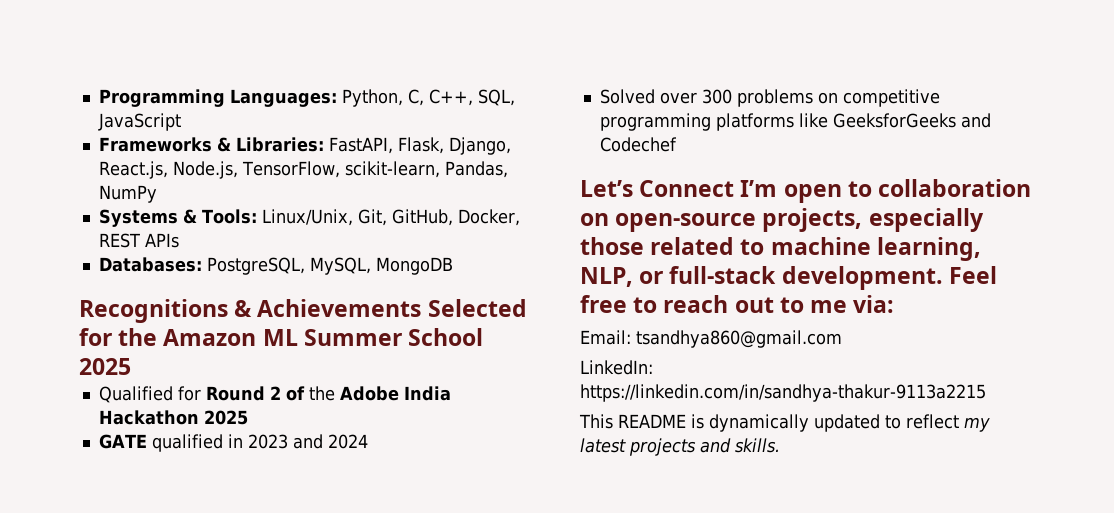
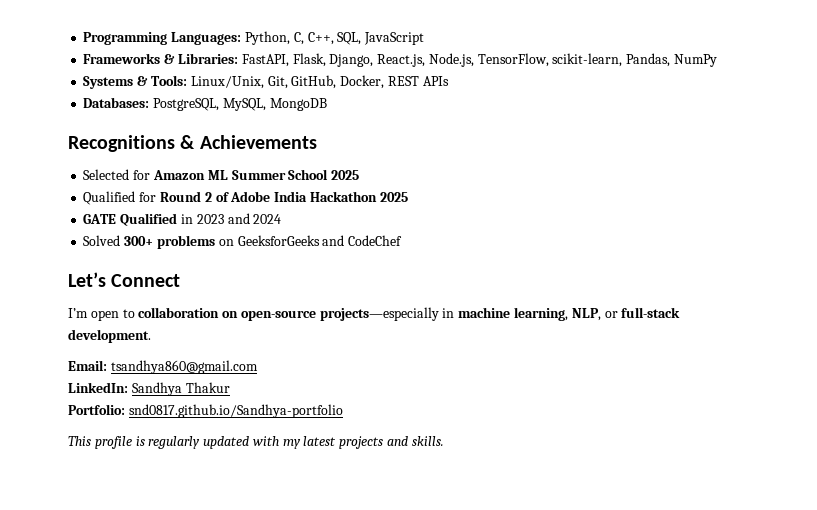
- Recognitions & Achievements Selected for the Amazon ML Summer School 2025
+ Recognitions & Achievements
+ Selected for Amazon ML Summer School 2025
- Qualified for Round 2 of the Adobe India Hackathon 2025
+ Qualified for Round 2 of Adobe India Hackathon 2025
- GATE qualified in 2023 and 2024
+ GATE Qualified in 2023 and 2024
- Solved over 300 problems on competitive programming platforms like GeeksforGeeks and Codechef
+ Solved 300+ problems on GeeksforGeeks and CodeChef
- Let’s Connect I’m open to collaboration on open-source projects, especially those related to machine learning, NLP, or full-stack development. Feel free to reach out to me via:
+ Let’s Connect
+ I’m open to collaboration on open-source projects—especially in machine learning, NLP, or full-stack development.
  Email: tsandhya860@gmail.com
- LinkedIn: https://linkedin.com/in/sandhya-thakur-9113a2215
- This README is dynamically updated to reflect my latest projects and skills.
+ LinkedIn: Sandhya Thakur
+ Portfolio: snd0817.github.io/Sandhya-portfolio
+ This profile is regularly updated with my latest projects and skills.

